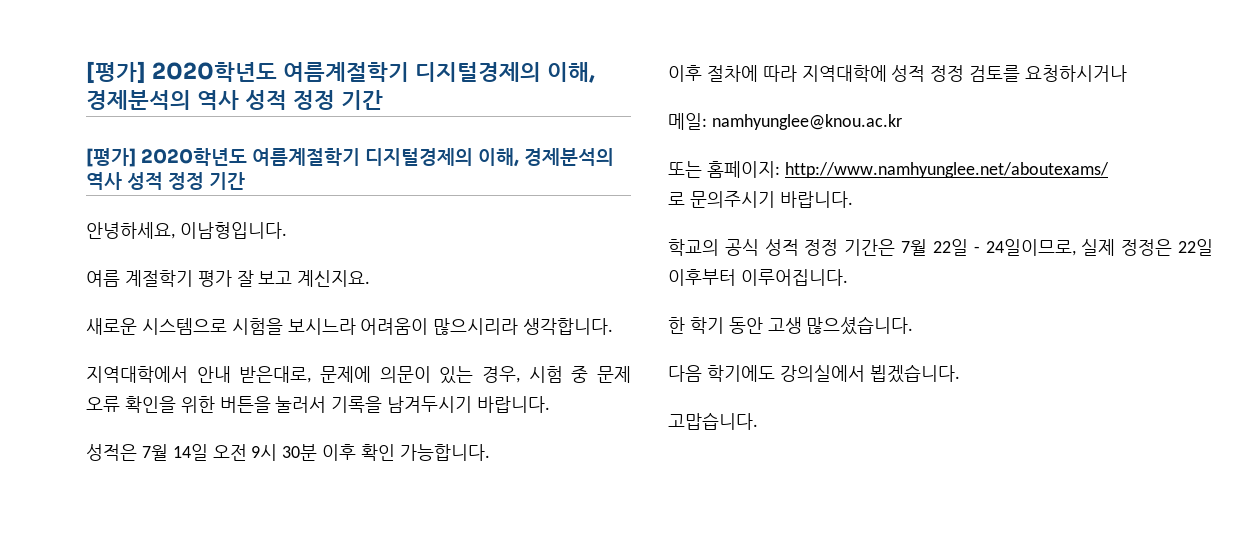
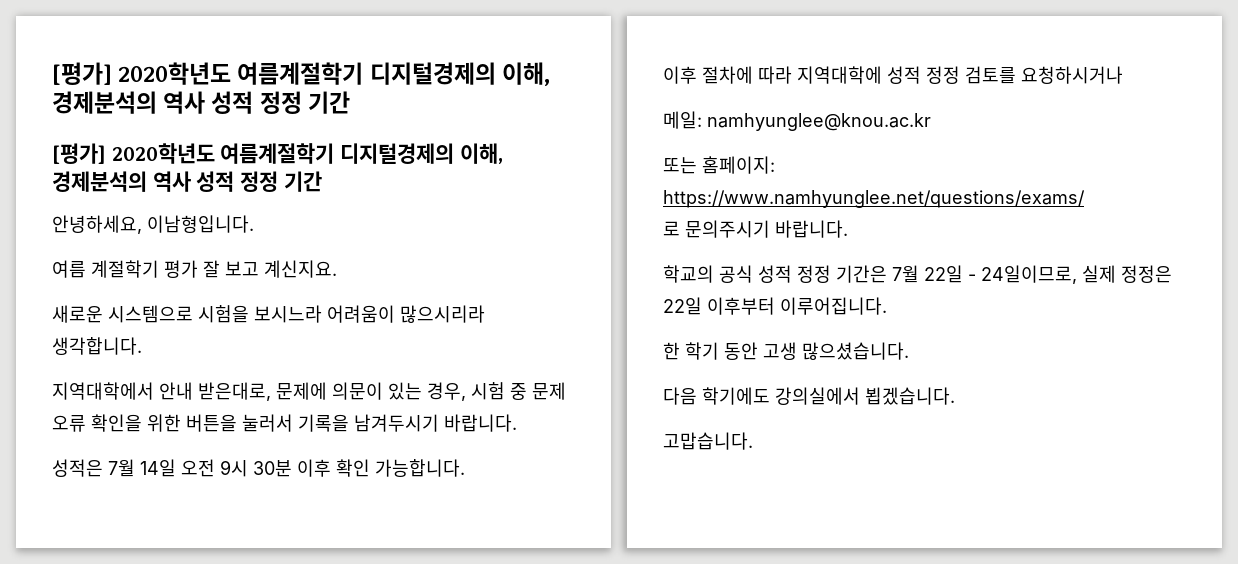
- 또는 홈페이지: http://www.namhyunglee.net/aboutexams/
+ 또는 홈페이지: https://www.namhyunglee.net/questions/exams/

